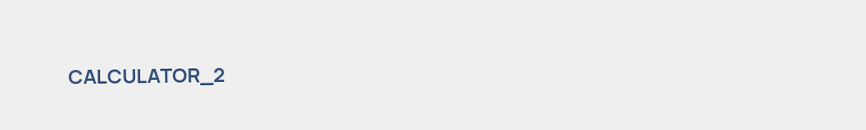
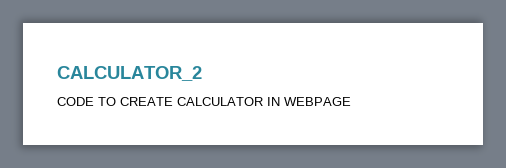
+ CODE TO CREATE CALCULATOR IN WEBPAGE

